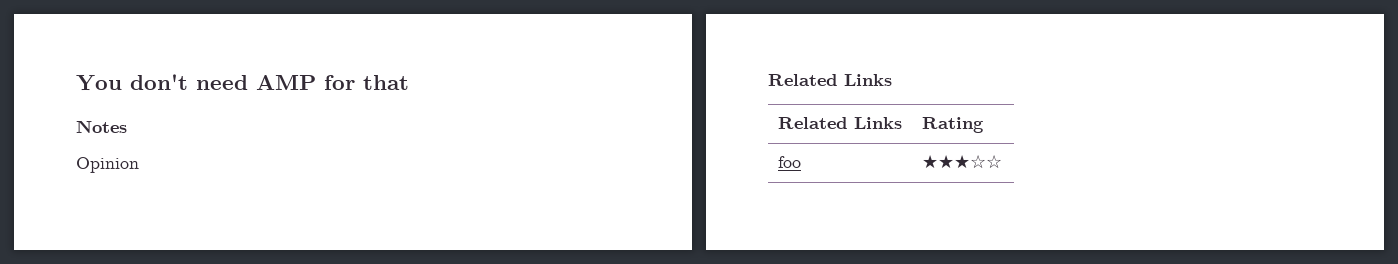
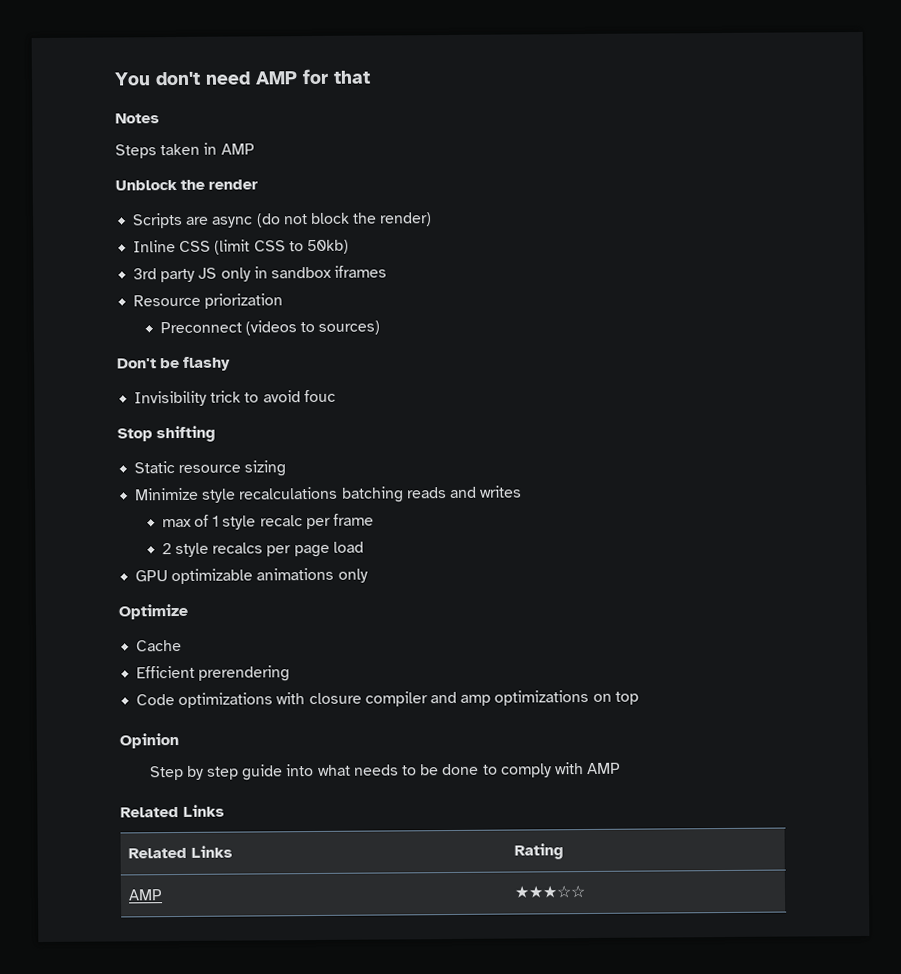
+ Steps taken in AMP
+ Unblock the render
+ Scripts are async (do not block the render)
+ Inline CSS (limit CSS to 50kb)
+ 3rd party JS only in sandbox iframes
+ Resource priorization
+ Preconnect (videos to sources)
+ Don't be flashy
+ Invisibility trick to avoid fouc
+ Stop shifting
+ Static resource sizing
+ Minimize style recalculations batching reads and writes
+ max of 1 style recalc per frame
+ 2 style recalcs per page load
+ GPU optimizable animations only
+ Optimize
+ Cache
+ Efficient prerendering
+ Code optimizations with closure compiler and amp optimizations on top
  Opinion
+ Step by step guide into what needs to be done to comply with AMP
- foo | ★★★☆☆
+ AMP | ★★★☆☆

